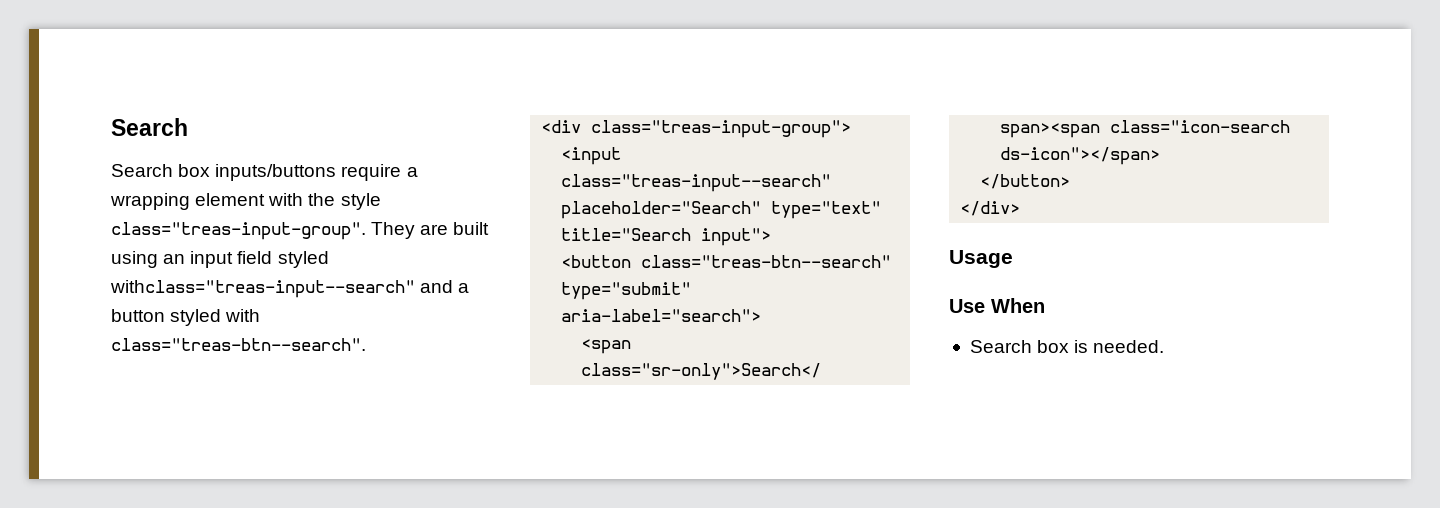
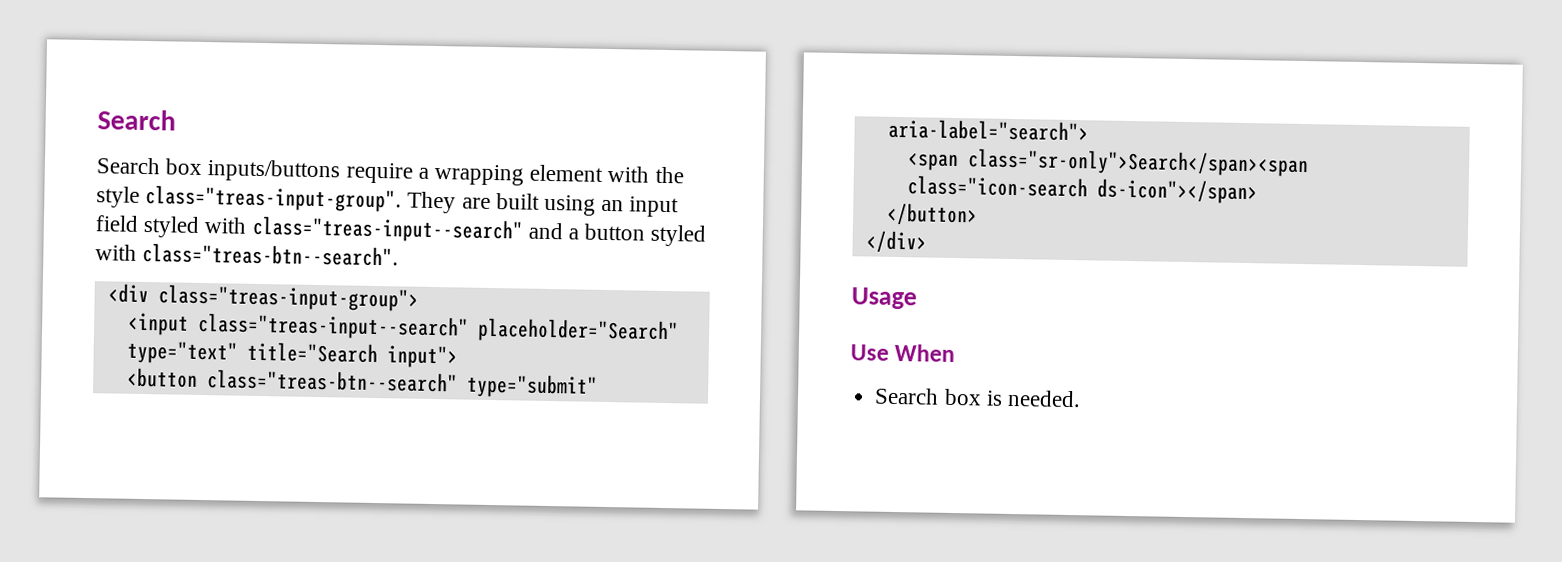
- They are built using an input field styled withclass="treas-input--search" and a button styled with class="treas-btn--search".
+ They are built using an input field styled with class="treas-input--search" and a button styled with class="treas-btn--search".

